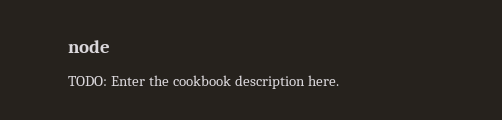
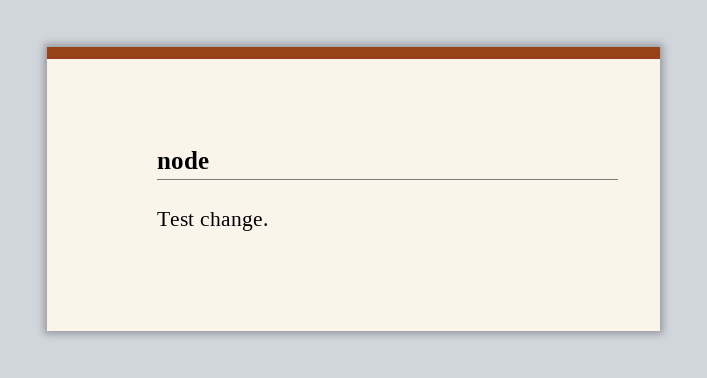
- TODO: Enter the cookbook description here.
+ Test change.

